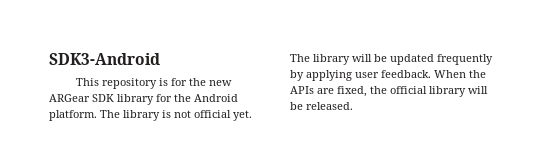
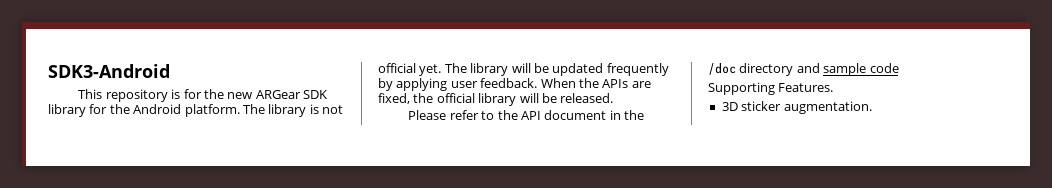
+ Please refer to the API document in the /doc directory and sample code
+ Supporting Features.
+ 3D sticker augmentation.

